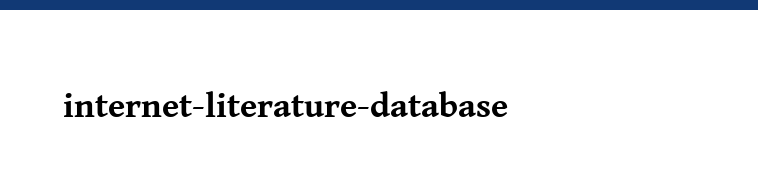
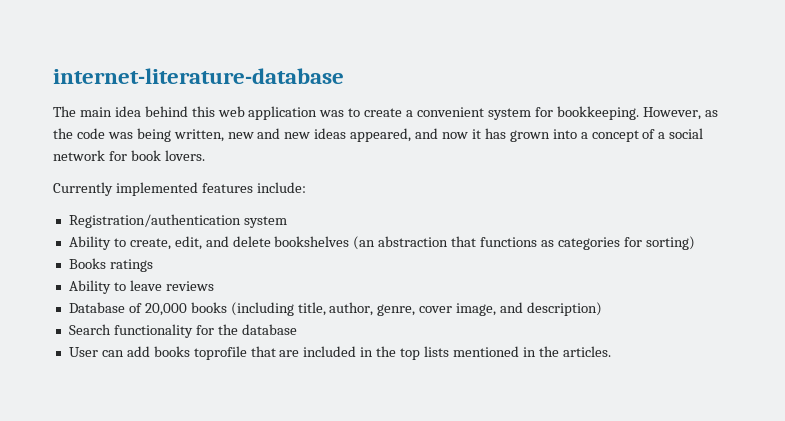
+ The main idea behind this web application was to create a convenient system for bookkeeping. However, as the code was being written, new and new ideas appeared, and now it has grown into a concept of a social network for book lovers.
+ Currently implemented features include:
+ Registration/authentication system
+ Ability to create, edit, and delete bookshelves (an abstraction that functions as categories for sorting)
+ Books ratings
+ Ability to leave reviews
+ Database of 20,000 books (including title, author, genre, cover image, and description)
+ Search functionality for the database
+ User can add books toprofile that are included in the top lists mentioned in the articles.

